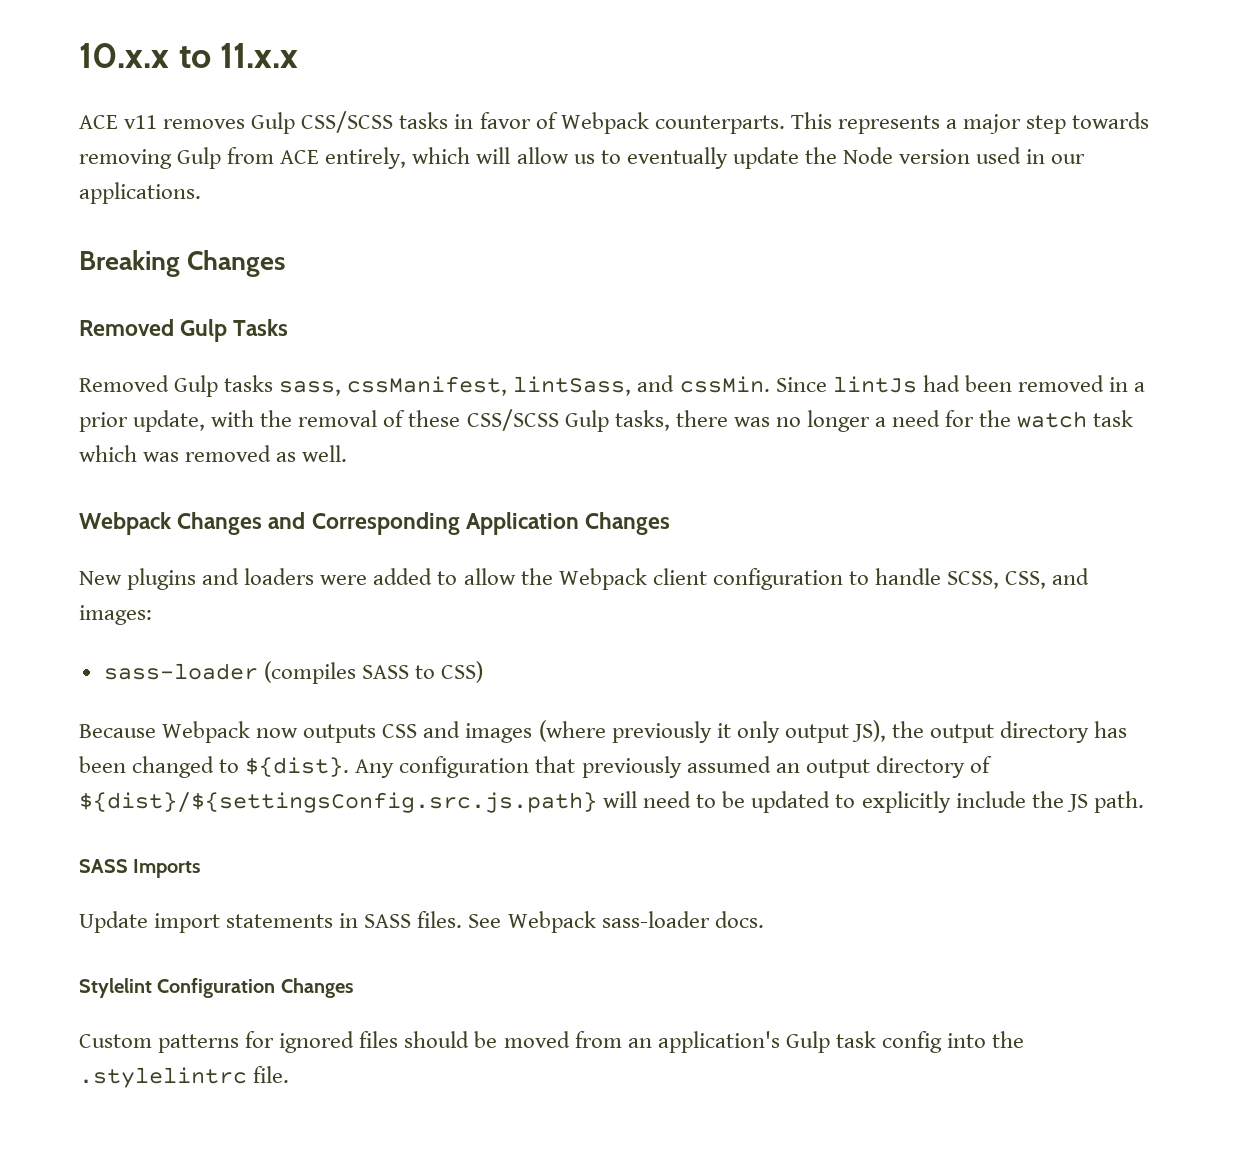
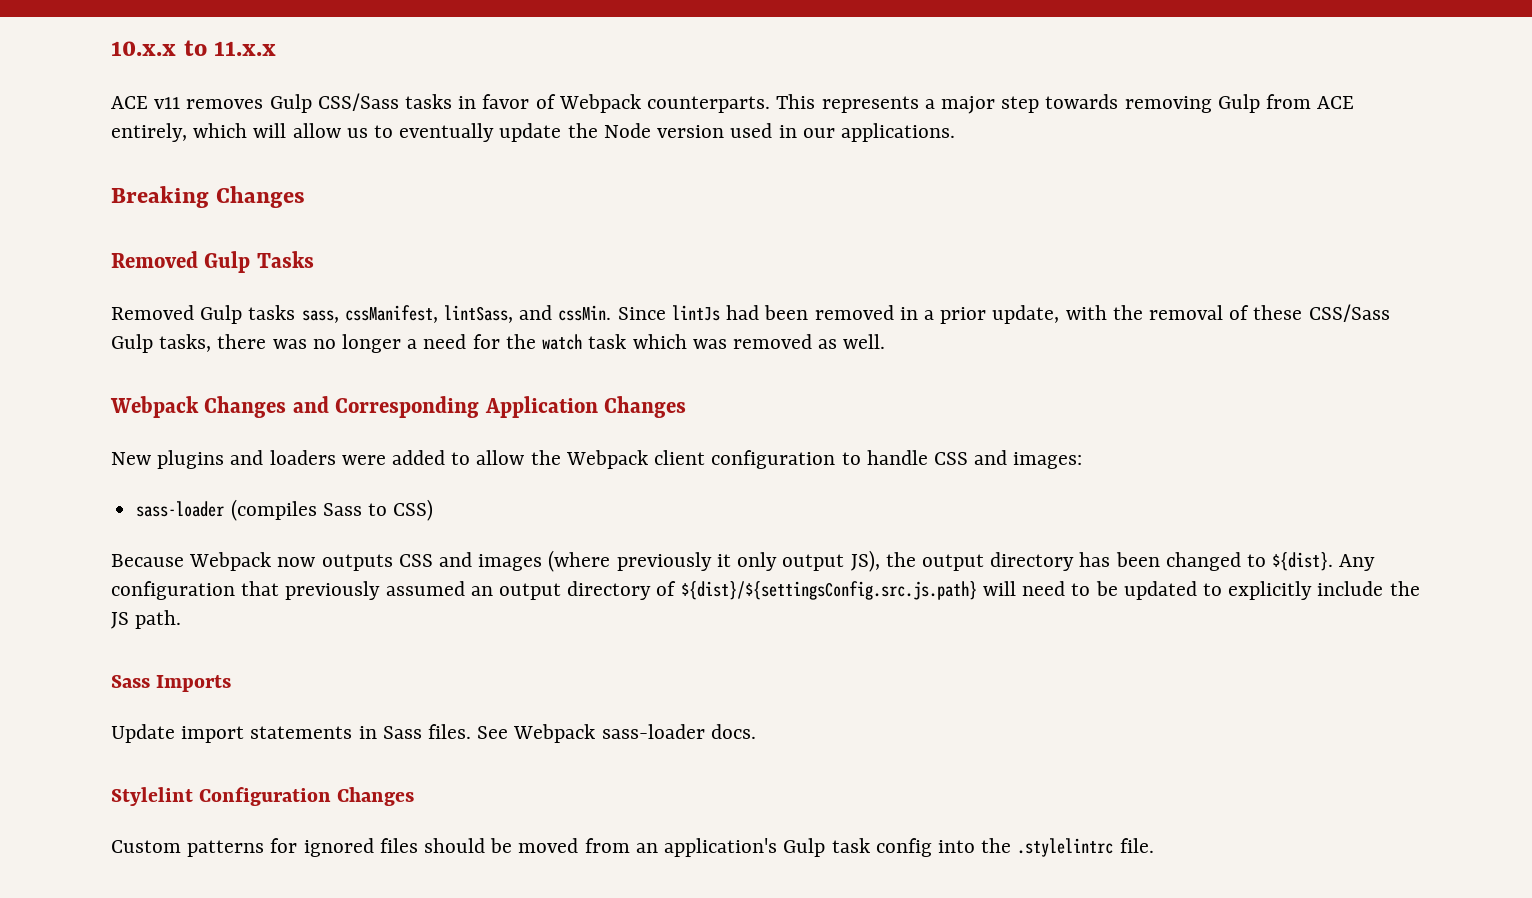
- ACE v11 removes Gulp CSS/SCSS tasks in favor of Webpack counterparts.
+ ACE v11 removes Gulp CSS/Sass tasks in favor of Webpack counterparts.
- Since lintJs had been removed in a prior update, with the removal of these CSS/SCSS Gulp tasks, there was no longer a need for the watch task which was removed as well.
+ Since lintJs had been removed in a prior update, with the removal of these CSS/Sass Gulp tasks, there was no longer a need for the watch task which was removed as well.
- New plugins and loaders were added to allow the Webpack client configuration to handle SCSS, CSS, and images:
+ New plugins and loaders were added to allow the Webpack client configuration to handle CSS and images:
- sass-loader (compiles SASS to CSS)
+ sass-loader (compiles Sass to CSS)
- SASS Imports
+ Sass Imports
- Update import statements in SASS files.
+ Update import statements in Sass files.

